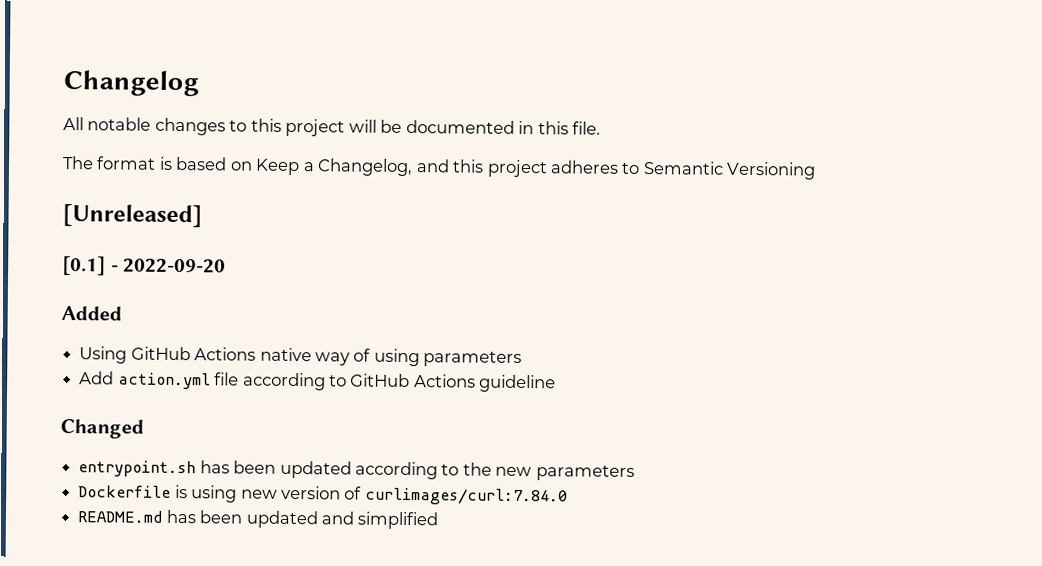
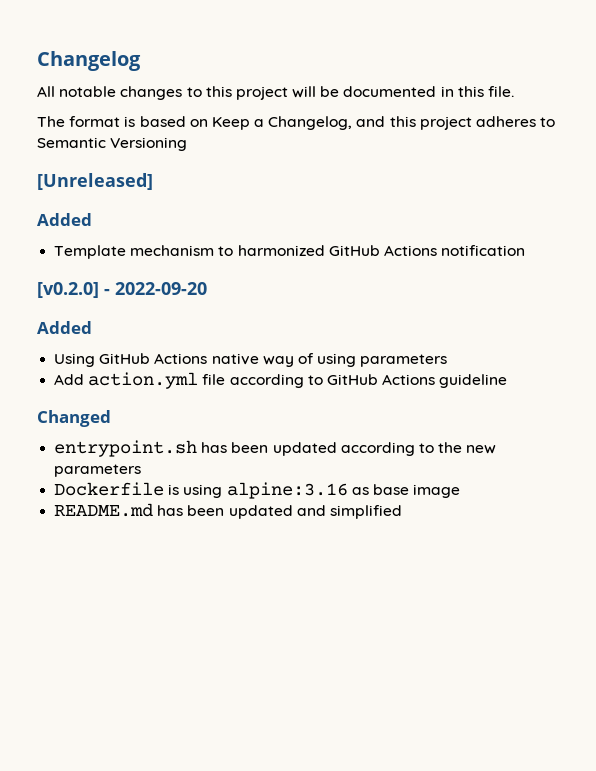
  [Unreleased]
- [0.1] - 2022-09-20
+ Added
+ Template mechanism to harmonized GitHub Actions notification
+ [v0.2.0] - 2022-09-20
- Dockerfile is using new version of curlimages/curl:7.84.0
+ Dockerfile is using alpine:3.16 as base image

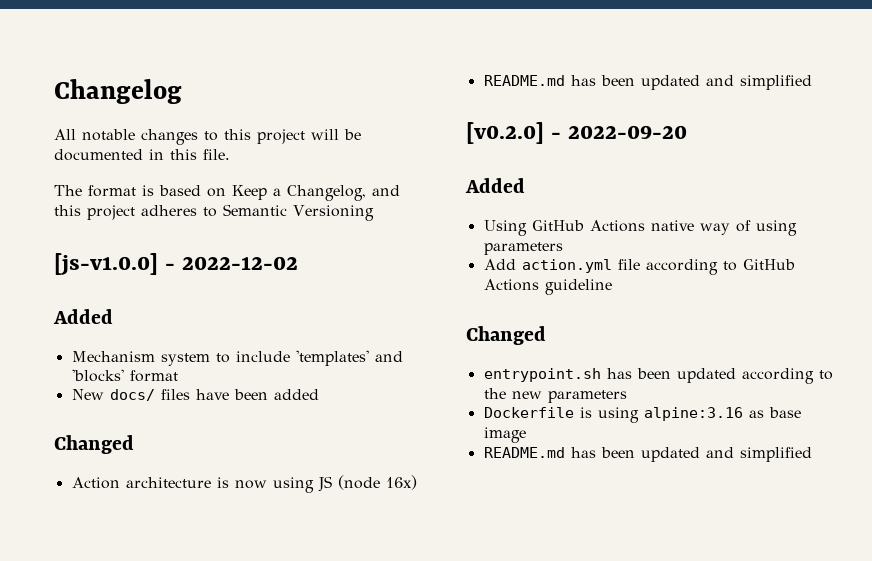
- [Unreleased]
+ [js-v1.0.0] - 2022-12-02
  Added
- Template mechanism to harmonized GitHub Actions notification
+ Mechanism system to include 'templates' and 'blocks' format
+ New docs/ files have been added
+ Changed
+ Action architecture is now using JS (node 16x)
+ README.md has been updated and simplified

